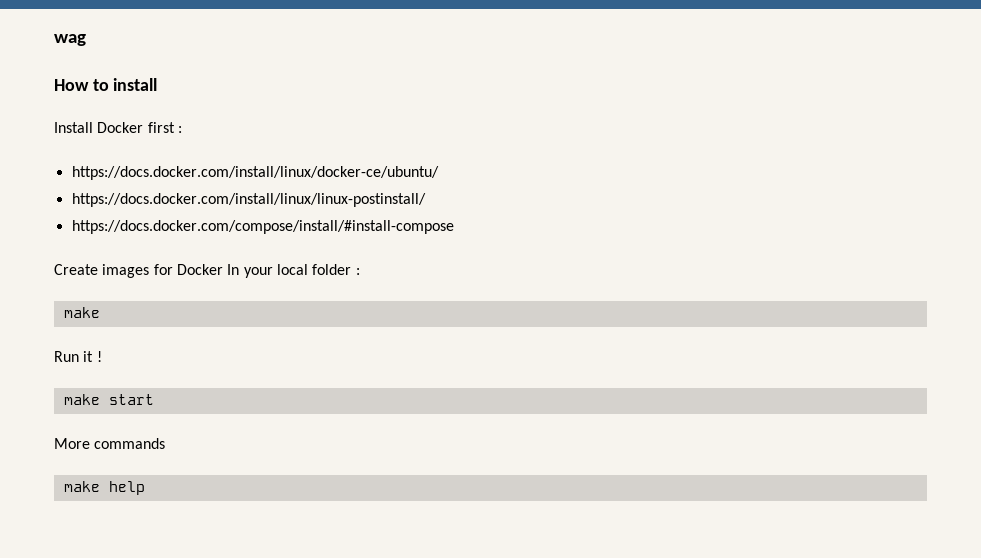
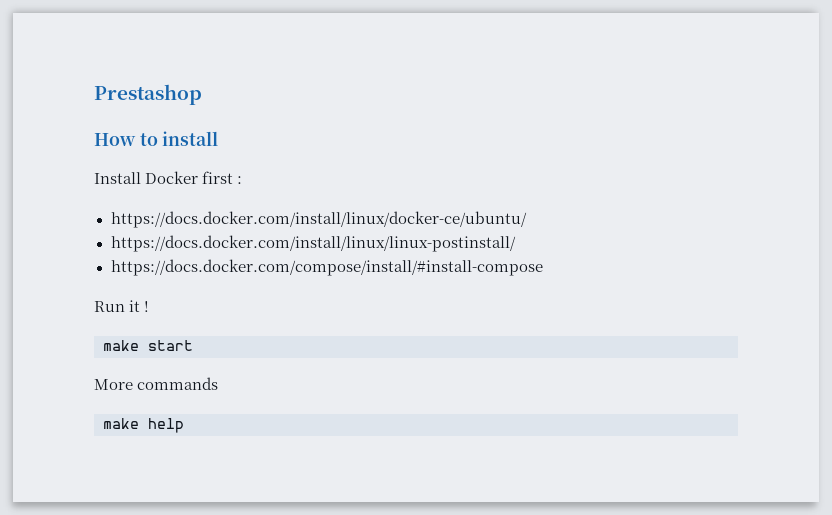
- wag
+ Prestashop
- Create images for Docker In your local folder :
- make

